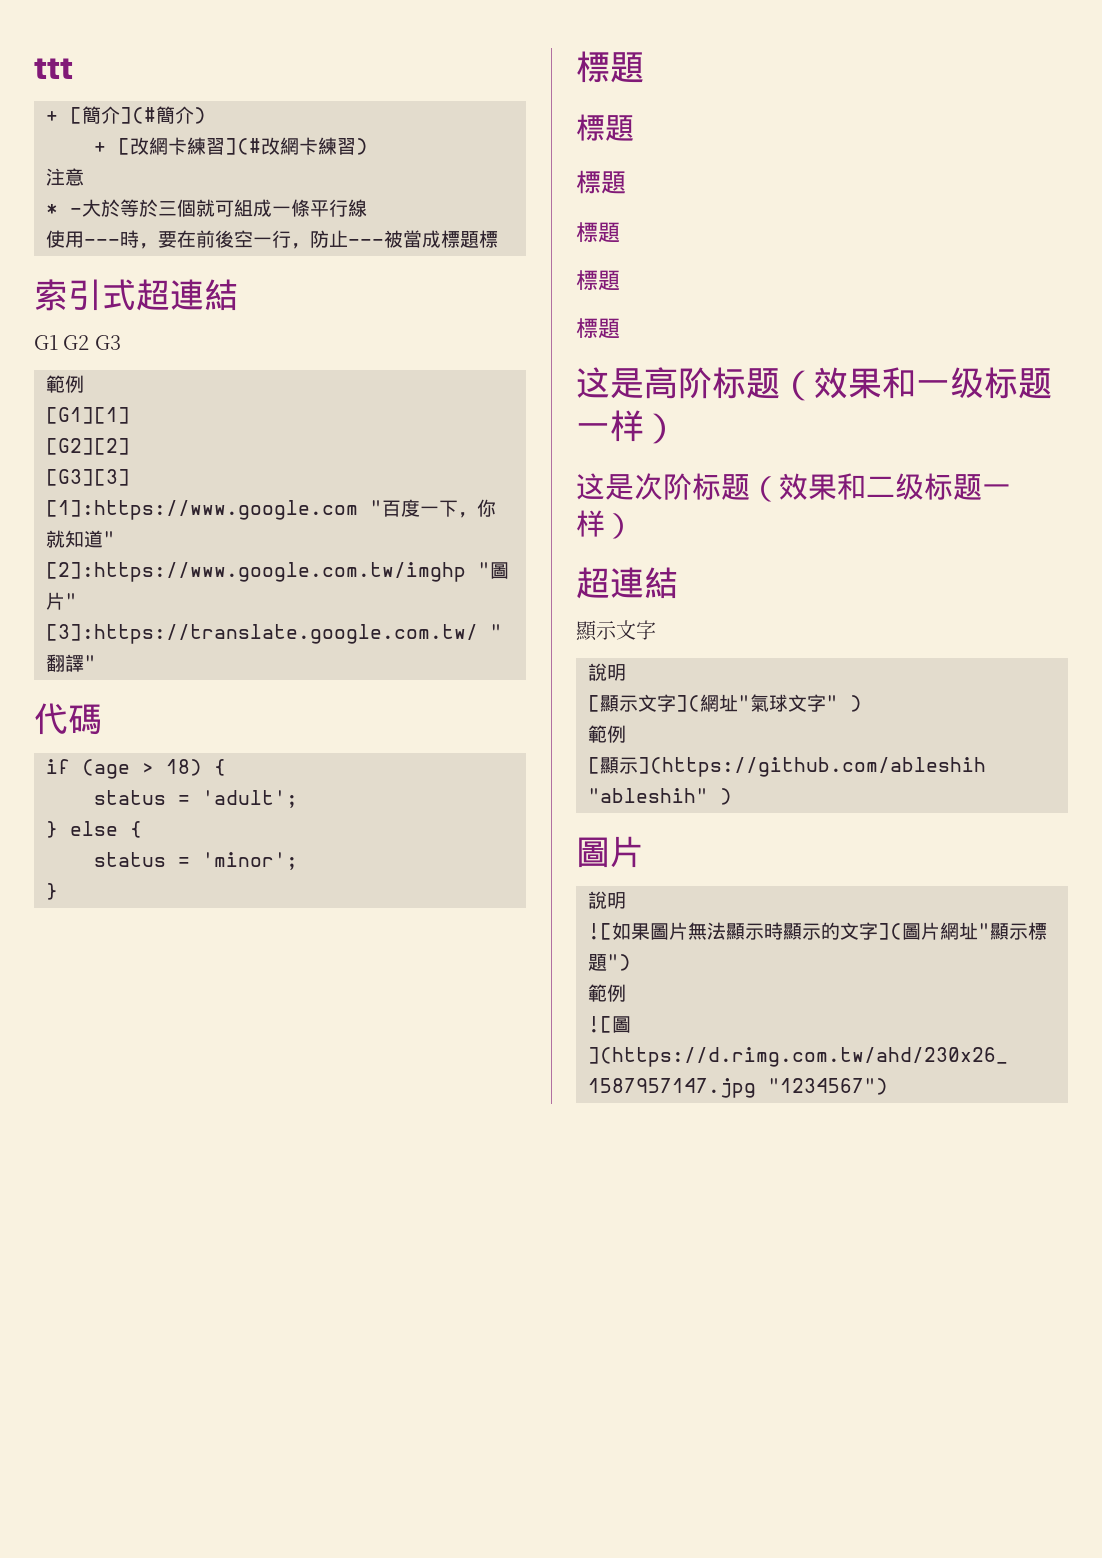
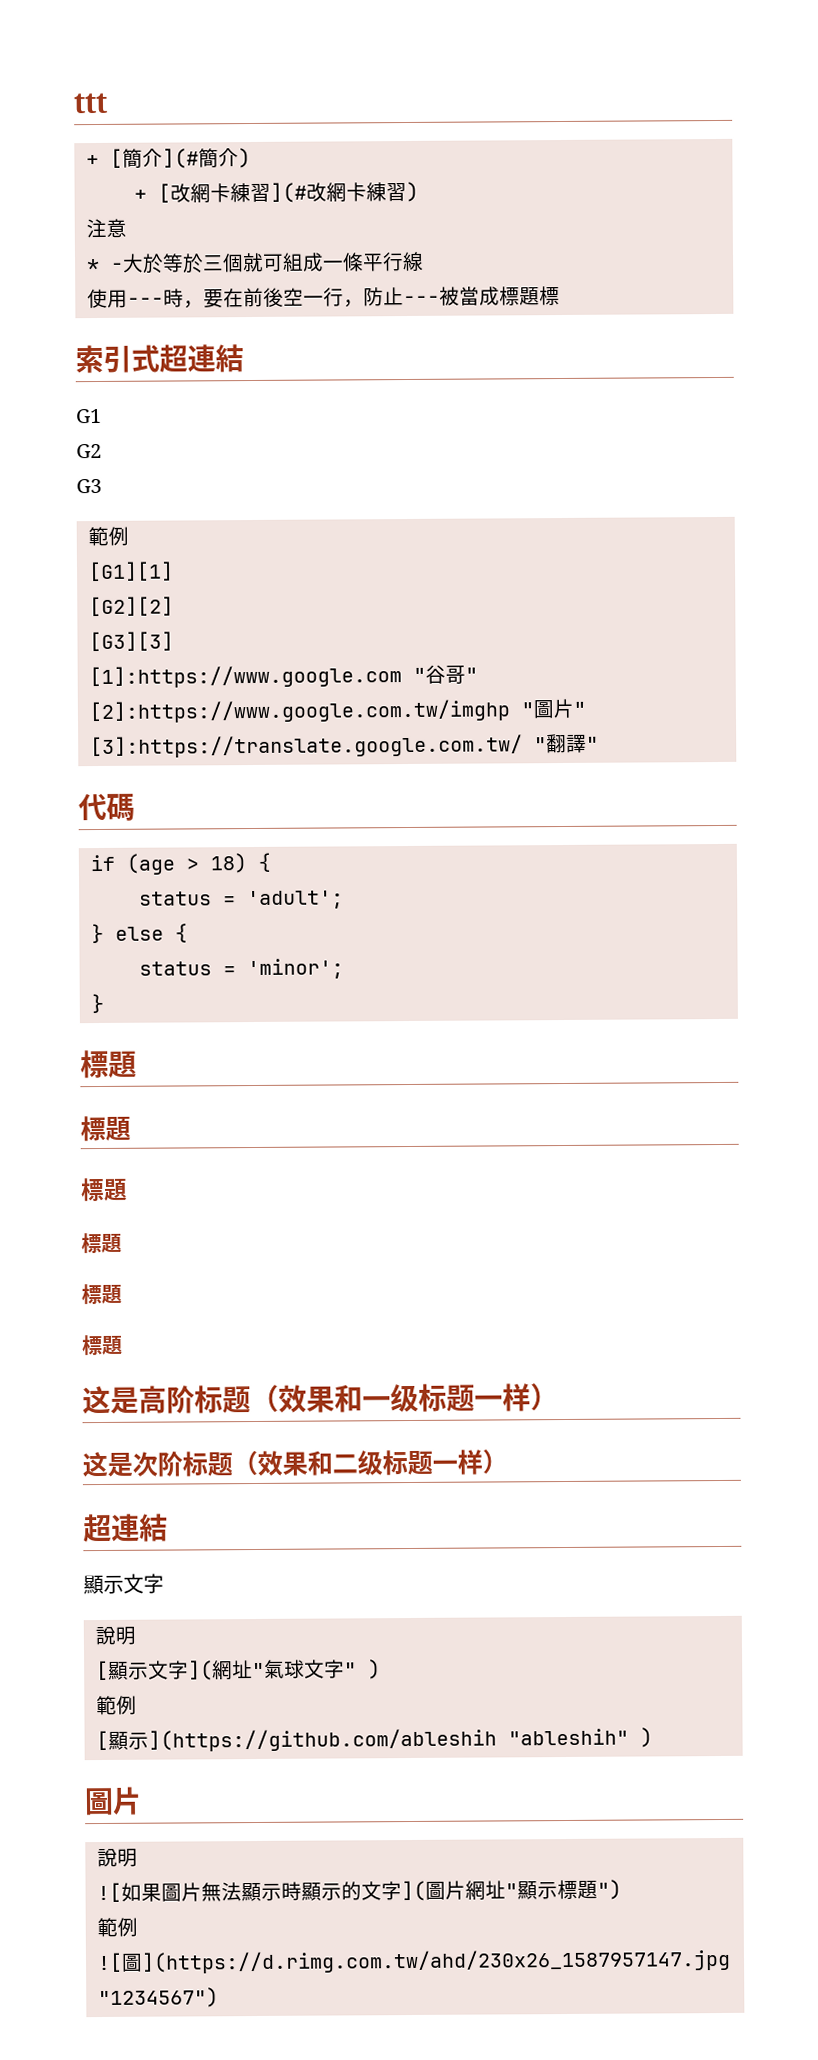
- G1 G2 G3
+ G1
+ G2
+ G3
- [1]:https://www.google.com "百度一下，你就知道"
+ [1]:https://www.google.com "谷哥"

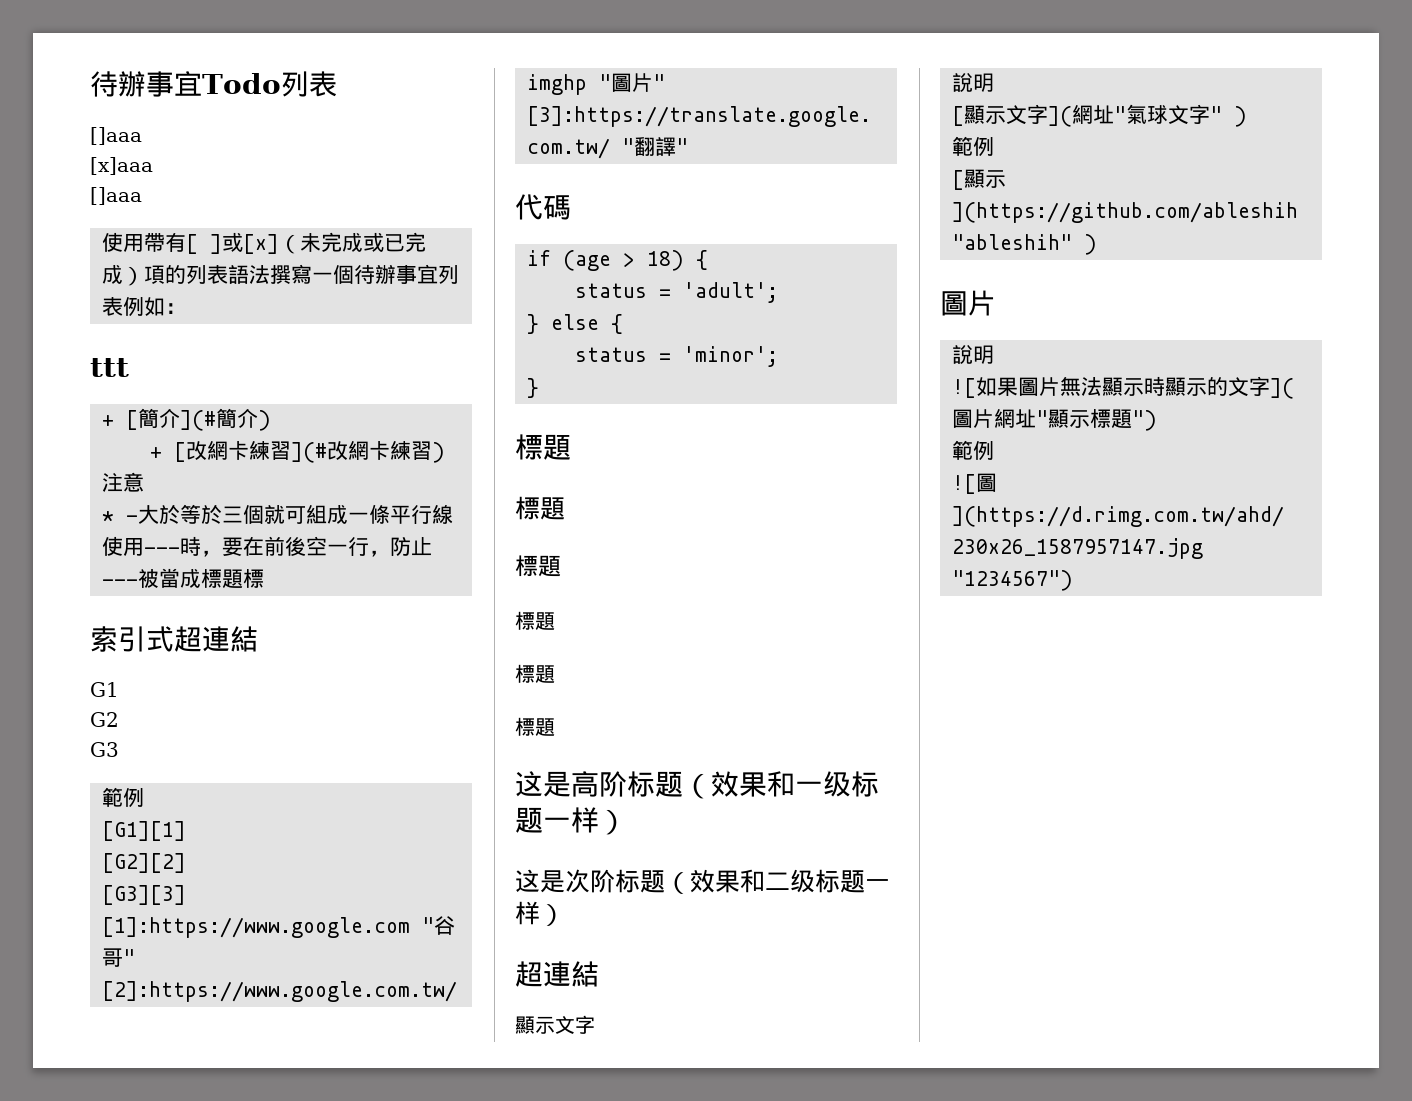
+ 待辦事宜Todo列表
+ []aaa
+ [x]aaa
+ []aaa
+ 使用帶有[ ]或[x]（未完成或已完成）項的列表語法撰寫一個待辦事宜列表例如：

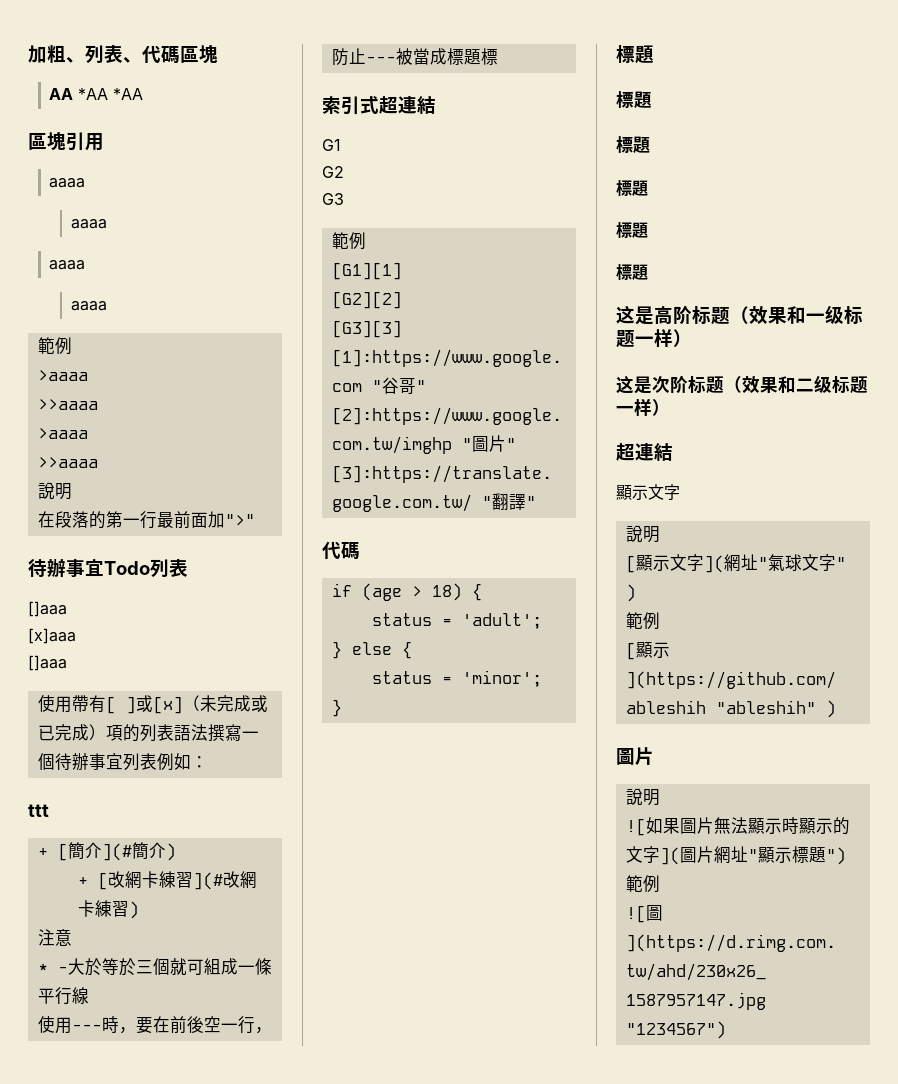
+ 加粗、列表、代碼區塊
+ AA *AA *AA
+ 區塊引用
+ aaaa
+ aaaa
+ aaaa
+ aaaa
+ 範例
+ >aaaa
+ >>aaaa
+ >aaaa
+ >>aaaa
+ 說明
+ 在段落的第一行最前面加">"

